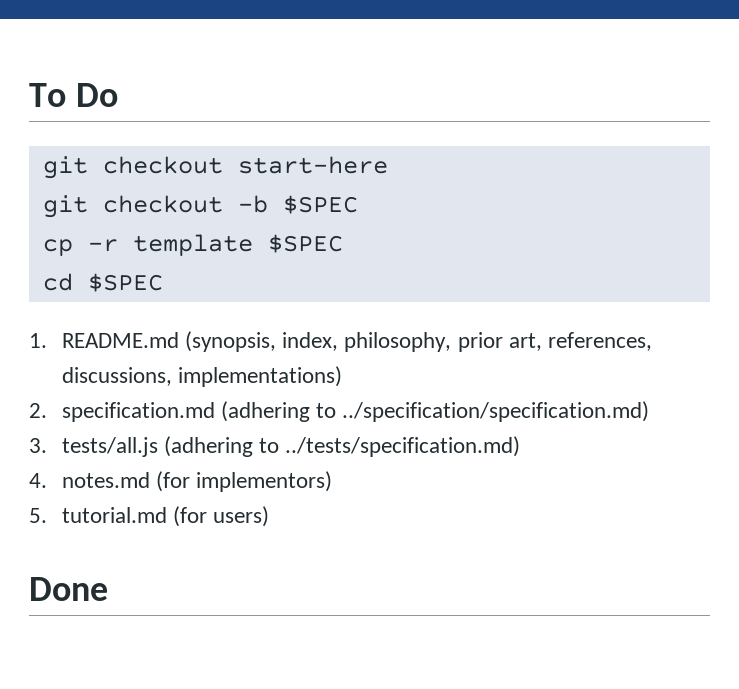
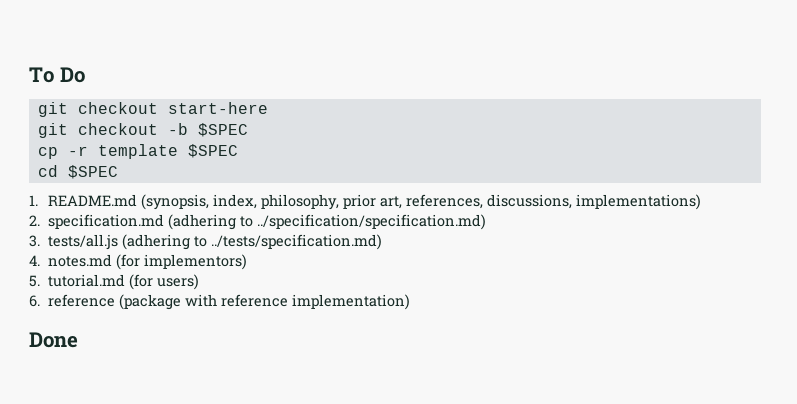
+ 6. reference (package with reference implementation)

